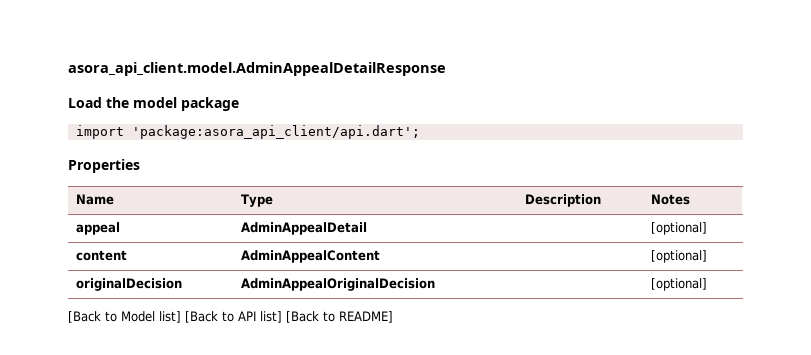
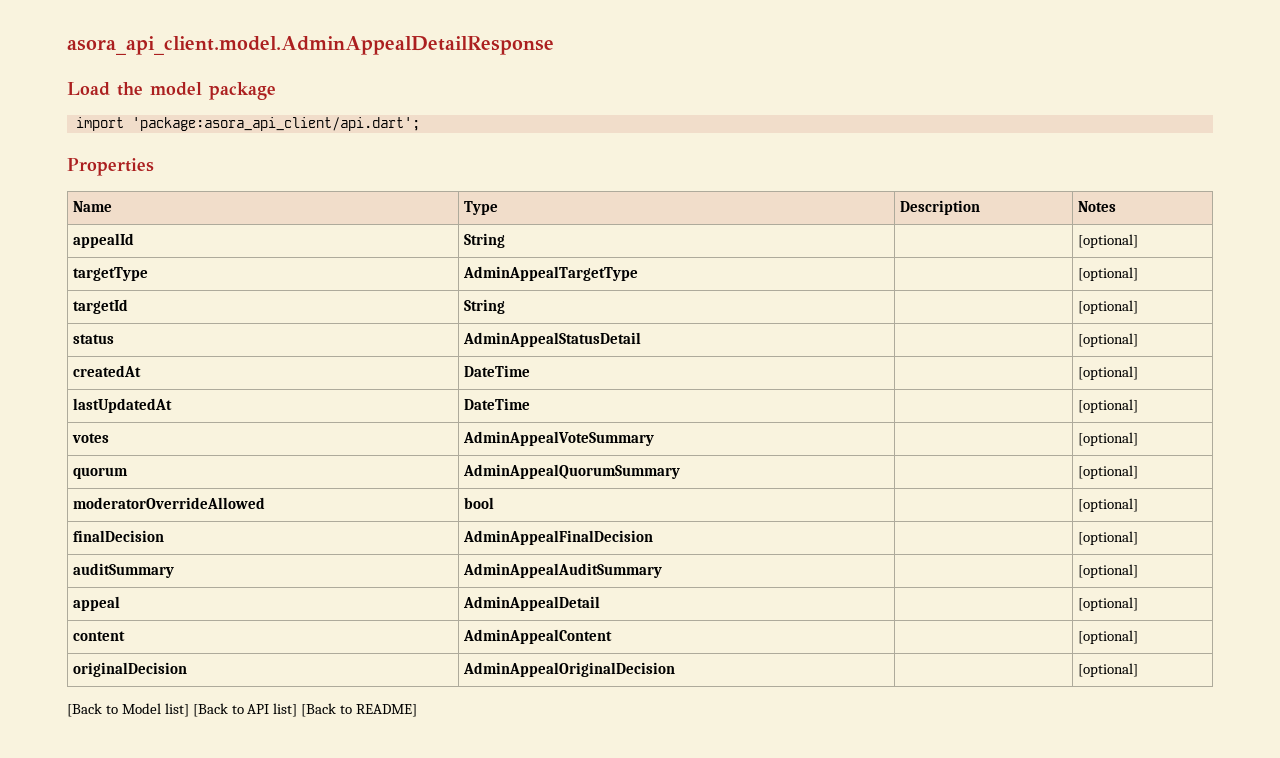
+ appealId | String | | [optional]
+ targetType | AdminAppealTargetType | | [optional]
+ targetId | String | | [optional]
+ status | AdminAppealStatusDetail | | [optional]
+ createdAt | DateTime | | [optional]
+ lastUpdatedAt | DateTime | | [optional]
+ votes | AdminAppealVoteSummary | | [optional]
+ quorum | AdminAppealQuorumSummary | | [optional]
+ moderatorOverrideAllowed | bool | | [optional]
+ finalDecision | AdminAppealFinalDecision | | [optional]
+ auditSummary | AdminAppealAuditSummary | | [optional]

